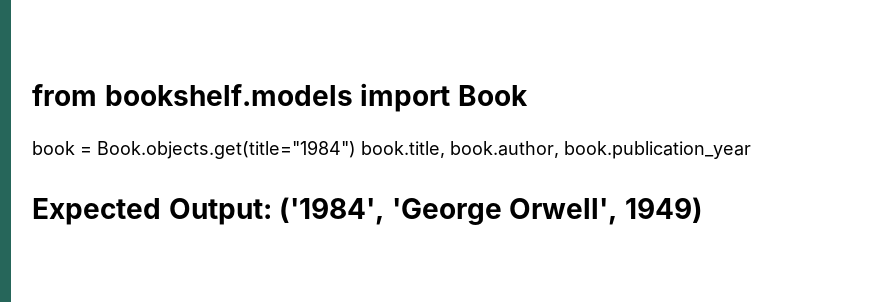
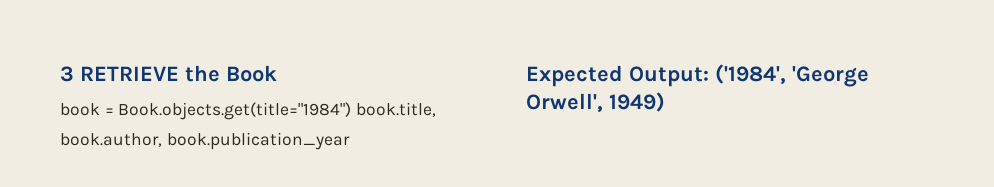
- from bookshelf.models import Book
+ 3 RETRIEVE the Book

